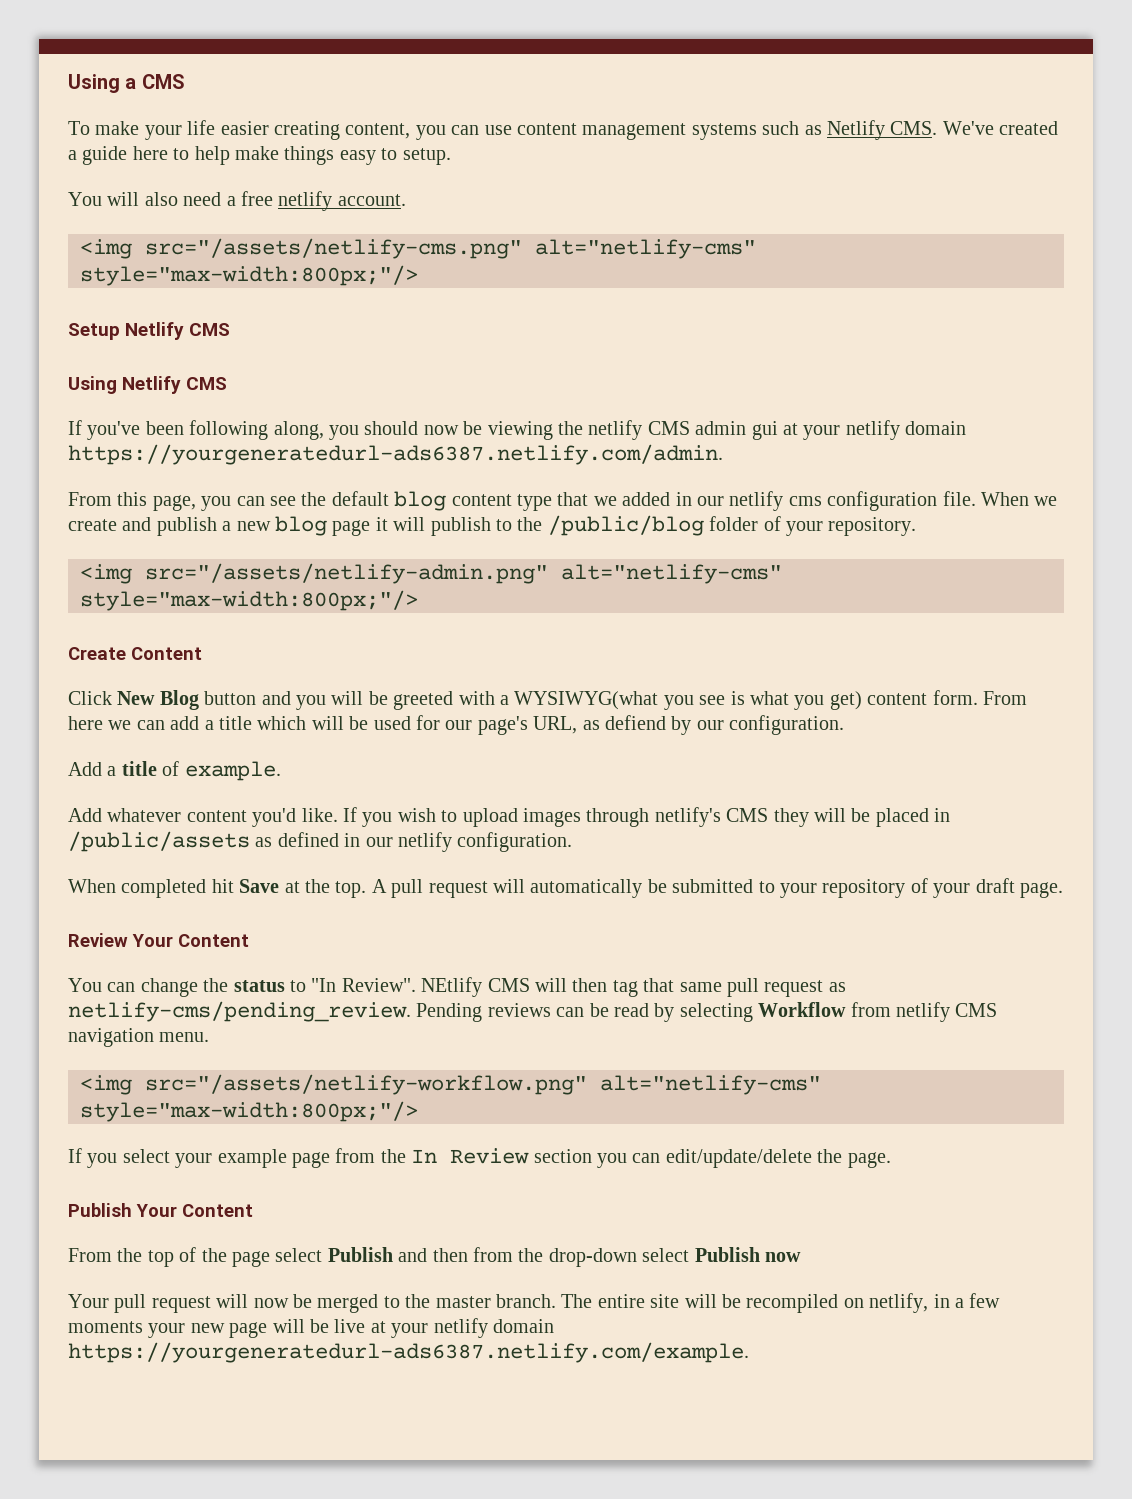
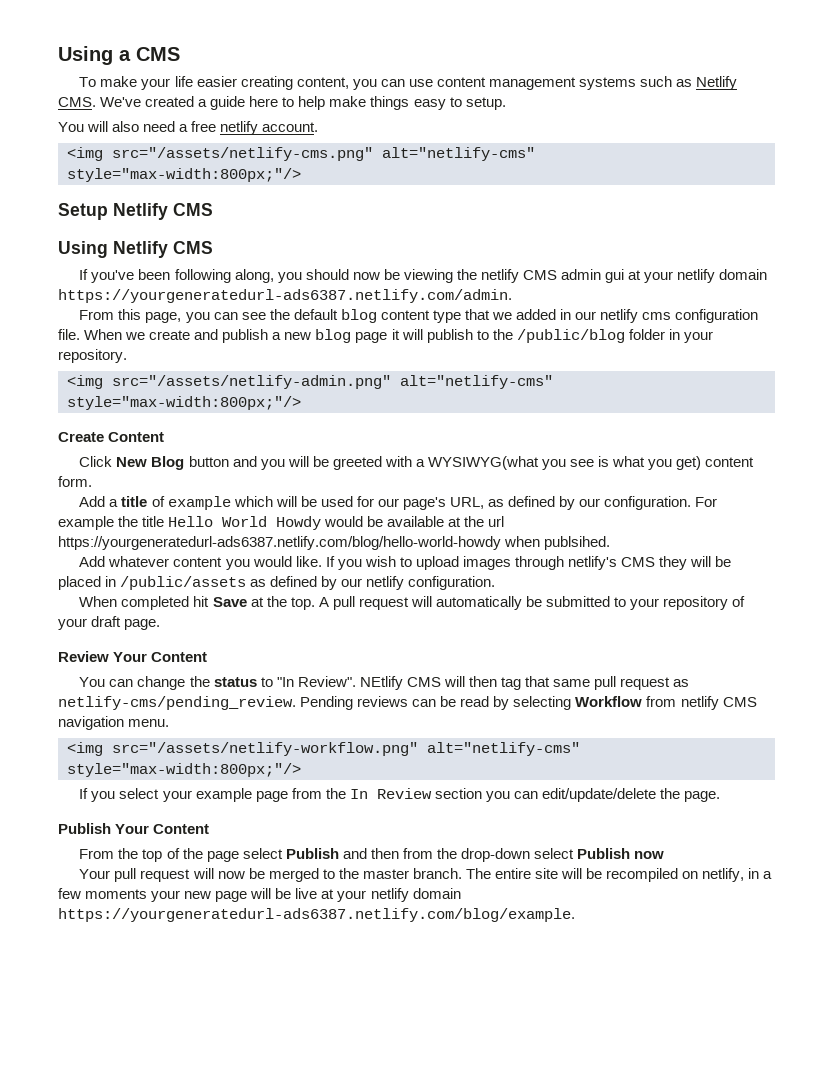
- When we create and publish a new blog page it will publish to the /public/blog folder of your repository.
+ When we create and publish a new blog page it will publish to the /public/blog folder in your repository.
- Click New Blog button and you will be greeted with a WYSIWYG(what you see is what you get) content form. From here we can add a title which will be used for our page's URL, as defiend by our configuration.
- Add a title of example.
+ Click New Blog button and you will be greeted with a WYSIWYG(what you see is what you get) content form.
+ Add a title of example which will be used for our page's URL, as defined by our configuration. For example the title Hello World Howdy would be available at the url https://yourgeneratedurl-ads6387.netlify.com/blog/hello-world-howdy when publsihed.
- Add whatever content you'd like.
+ Add whatever content you would like.
- If you wish to upload images through netlify's CMS they will be placed in /public/assets as defined in our netlify configuration.
+ If you wish to upload images through netlify's CMS they will be placed in /public/assets as defined by our netlify configuration.
- The entire site will be recompiled on netlify, in a few moments your new page will be live at your netlify domain https://yourgeneratedurl-ads6387.netlify.com/example.
+ The entire site will be recompiled on netlify, in a few moments your new page will be live at your netlify domain https://yourgeneratedurl-ads6387.netlify.com/blog/example.

